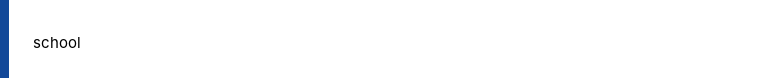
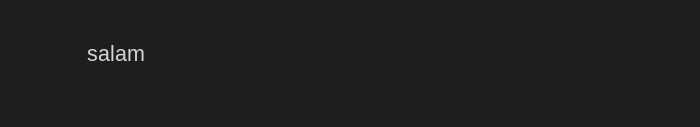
- school
+ salam

